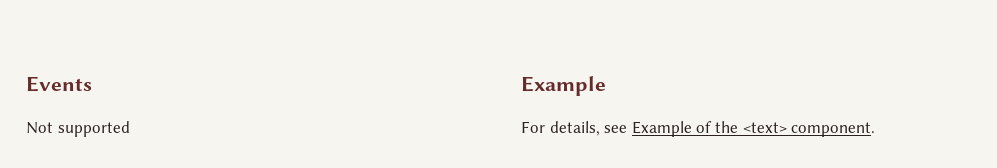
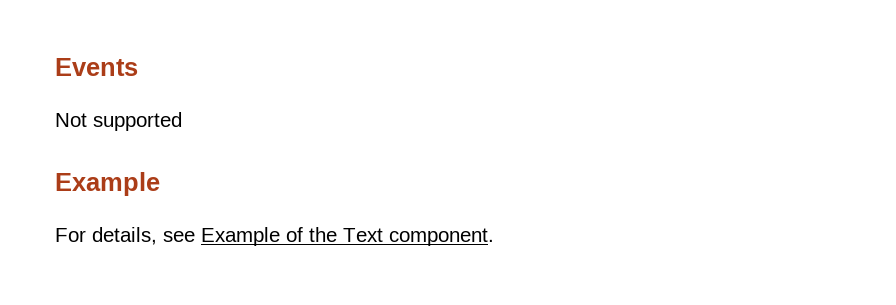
- For details, see Example of the <text> component.
+ For details, see Example of the Text component.

